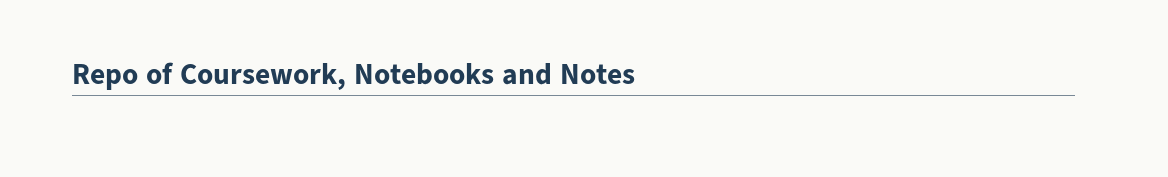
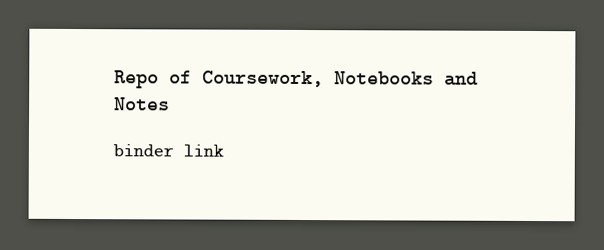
+ binder link

